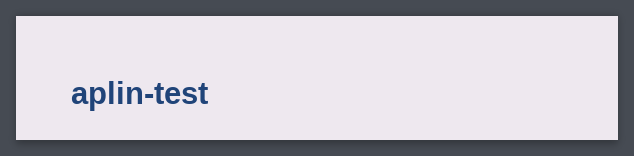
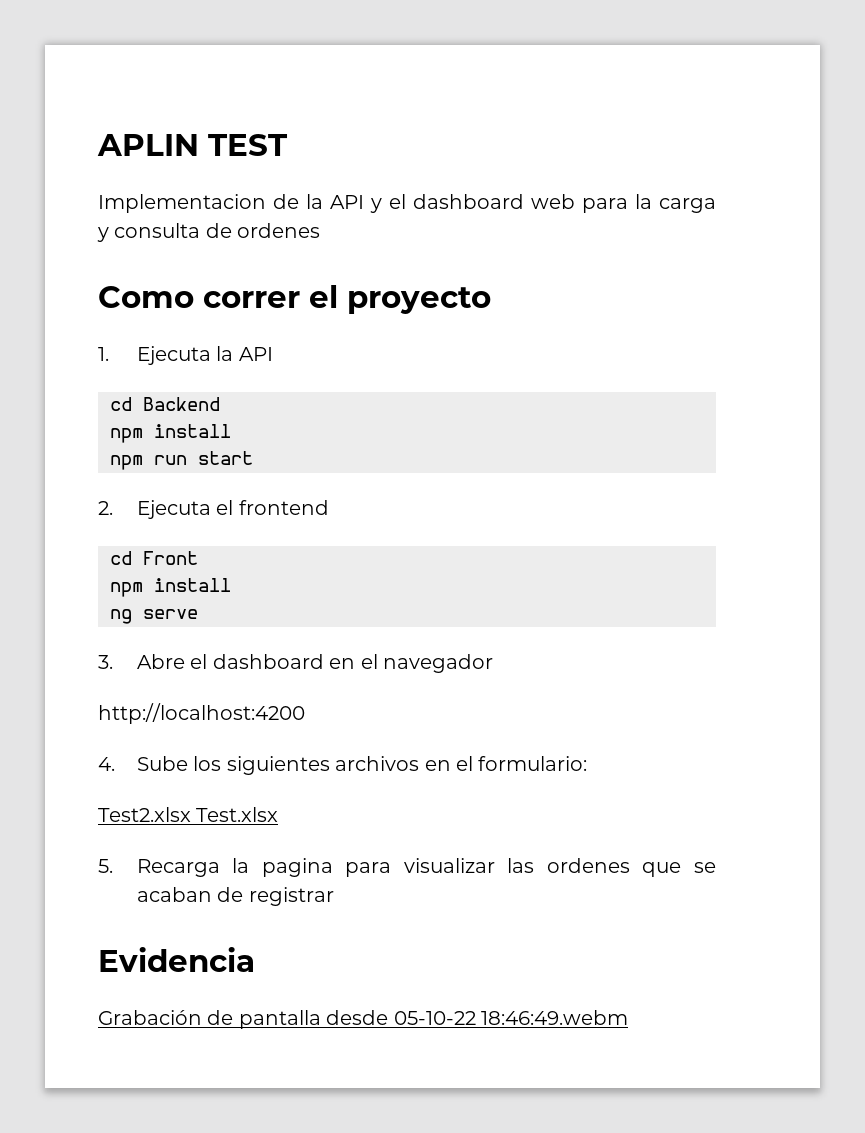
- aplin-test
+ APLIN TEST
+ Implementacion de la API y el dashboard web para la carga y consulta de ordenes
+ Como correr el proyecto
+ 1. Ejecuta la API
+ cd Backend
+ npm install
+ npm run start
+ 2. Ejecuta el frontend
+ cd Front
+ npm install
+ ng serve
+ 3. Abre el dashboard en el navegador
+ http://localhost:4200
+ 4. Sube los siguientes archivos en el formulario:
+ Test2.xlsx Test.xlsx
+ 5. Recarga la pagina para visualizar las ordenes que se acaban de registrar
+ Evidencia
+ Grabación de pantalla desde 05-10-22 18:46:49.webm

